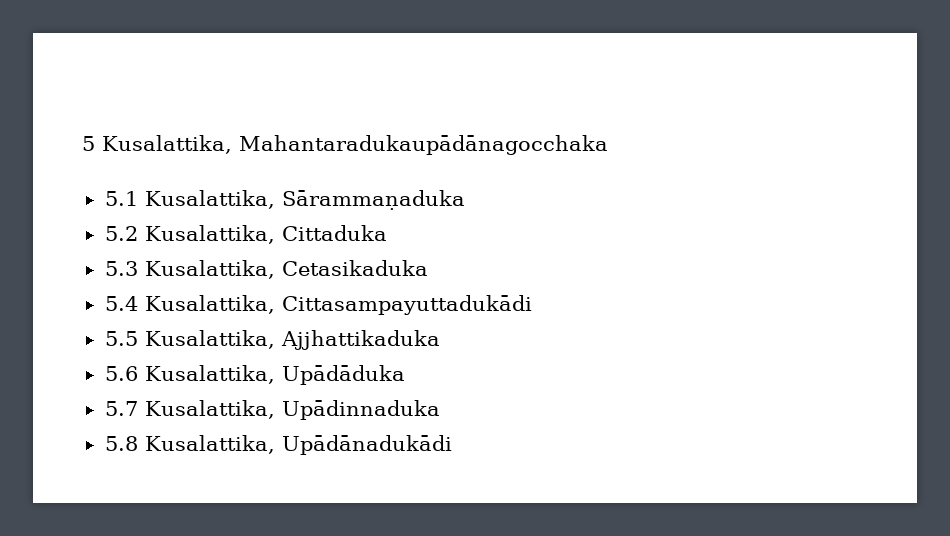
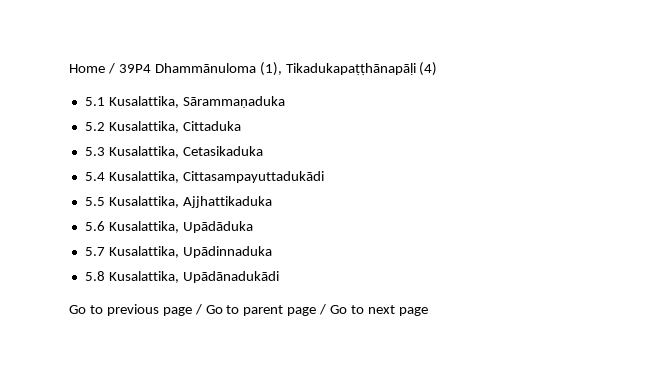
- 5 Kusalattika, Mahantaradukaupādānagocchaka
+ Home / 39P4 Dhammānuloma (1), Tikadukapaṭṭhānapāḷi (4)
+ Go to previous page / Go to parent page / Go to next page

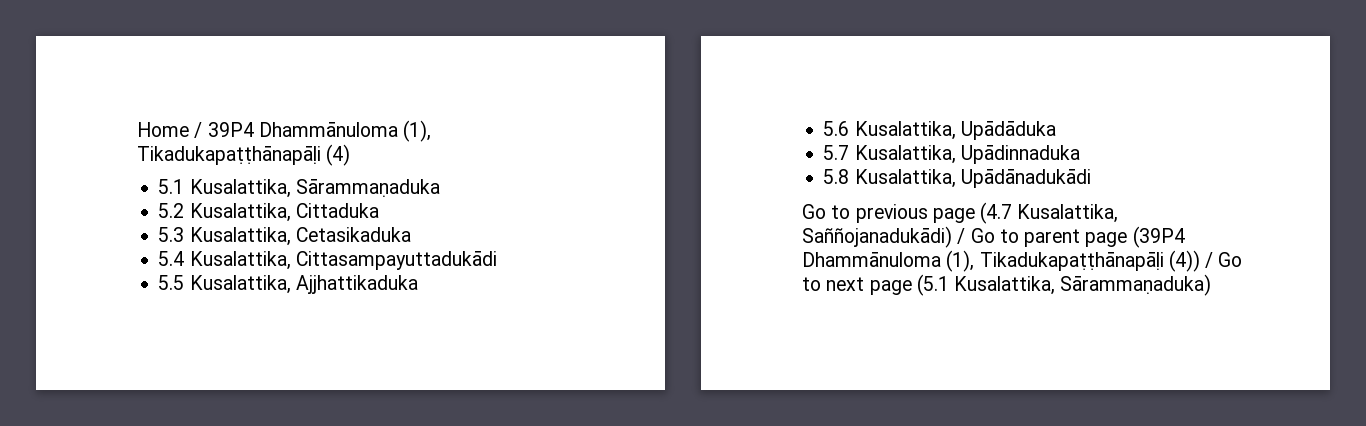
- Go to previous page / Go to parent page / Go to next page
+ Go to previous page (4.7 Kusalattika, Saññojanadukādi) / Go to parent page (39P4 Dhammānuloma (1), Tikadukapaṭṭhānapāḷi (4)) / Go to next page (5.1 Kusalattika, Sārammaṇaduka)

